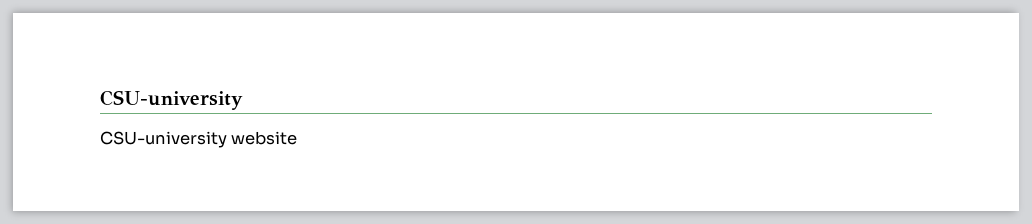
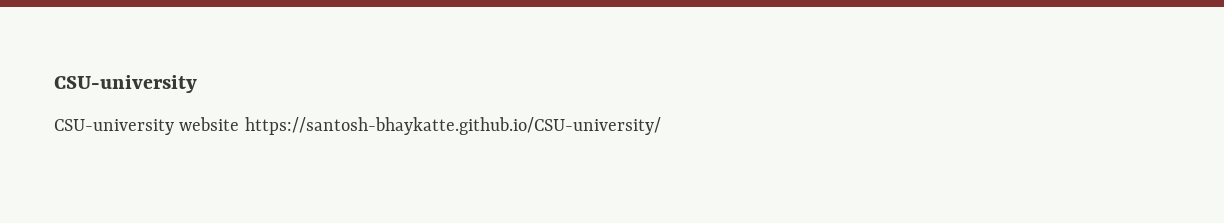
- CSU-university website
+ CSU-university website https://santosh-bhaykatte.github.io/CSU-university/

